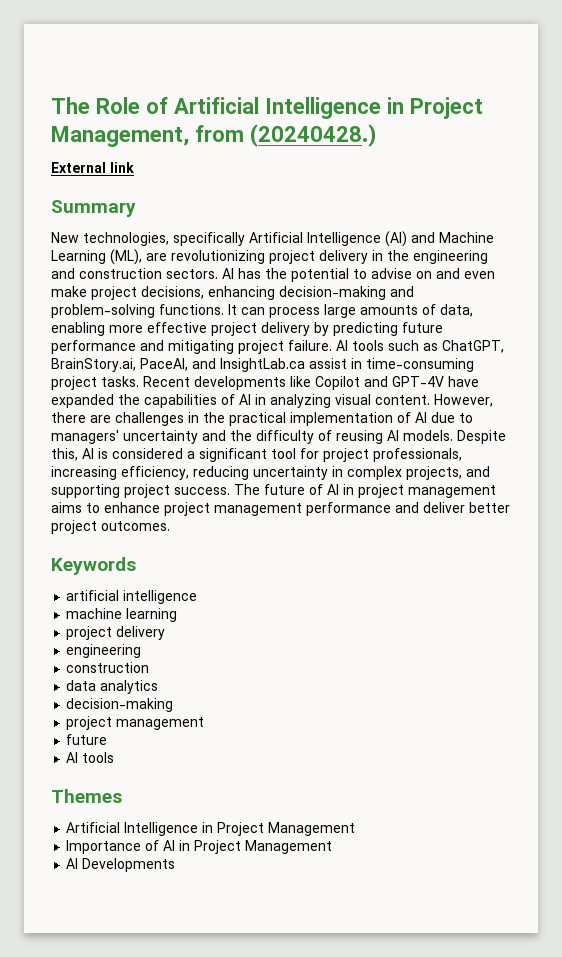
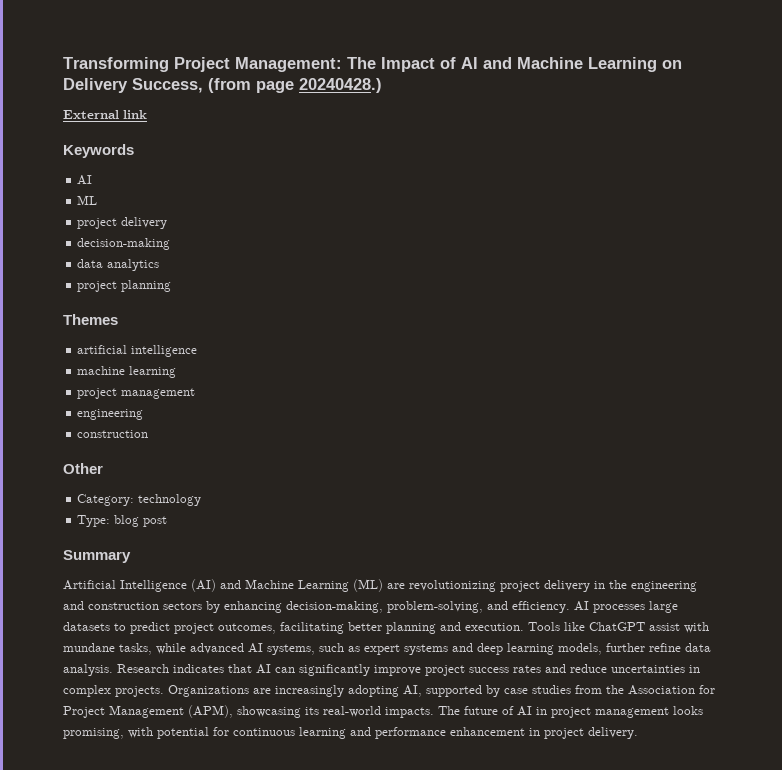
- The Role of Artificial Intelligence in Project Management, from (20240428.)
+ Transforming Project Management: The Impact of AI and Machine Learning on Delivery Success, (from page 20240428.)
  External link
+ Keywords
+ AI
+ ML
+ project delivery
+ decision-making
+ data analytics
+ project planning
+ Themes
+ artificial intelligence
+ machine learning
+ project management
+ engineering
+ construction
+ Other
+ Category: technology
+ Type: blog post
  Summary
- New technologies, specifically Artificial Intelligence (AI) and Machine Learning (ML), are revolutionizing project delivery in the engineering and construction sectors. AI has the potential to advise on and even make project decisions, enhancing decision-making and problem-solving functions. It can process large amounts of data, enabling more effective project delivery by predicting future performance and mitigating project failure. AI tools such as ChatGPT, BrainStory.ai, PaceAI, and InsightLab.ca assist in time-consuming project tasks. Recent developments like Copilot and GPT-4V have expanded the capabilities of AI in analyzing visual content. However, there are challenges in the practical implementation of AI due to managers' uncertainty and the difficulty of reusing AI models. Despite this, AI is considered a significant tool for project professionals, increasing efficiency, reducing uncertainty in complex projects, and supporting project success.
+ Artificial Intelligence (AI) and Machine Learning (ML) are revolutionizing project delivery in the engineering and construction sectors by enhancing decision-making, problem-solving, and efficiency. AI processes large datasets to predict project outcomes, facilitating better planning and execution. Tools like ChatGPT assist with mundane tasks, while advanced AI systems, such as expert systems and deep learning models, further refine data analysis. Research indicates that AI can significantly improve project success rates and reduce uncertainties in complex projects. Organizations are increasingly adopting AI, supported by case studies from the Association for Project Management (APM), showcasing its real-world impacts.
- The future of AI in project management aims to enhance project management performance and deliver better project outcomes.
- Keywords
- artificial intelligence
- machine learning
- project delivery
- engineering
- construction
- data analytics
- decision-making
- project management
- future
- AI tools
- Themes
- Artificial Intelligence in Project Management
- Importance of AI in Project Management
- AI Developments
+ The future of AI in project management looks promising, with potential for continuous learning and performance enhancement in project delivery.

